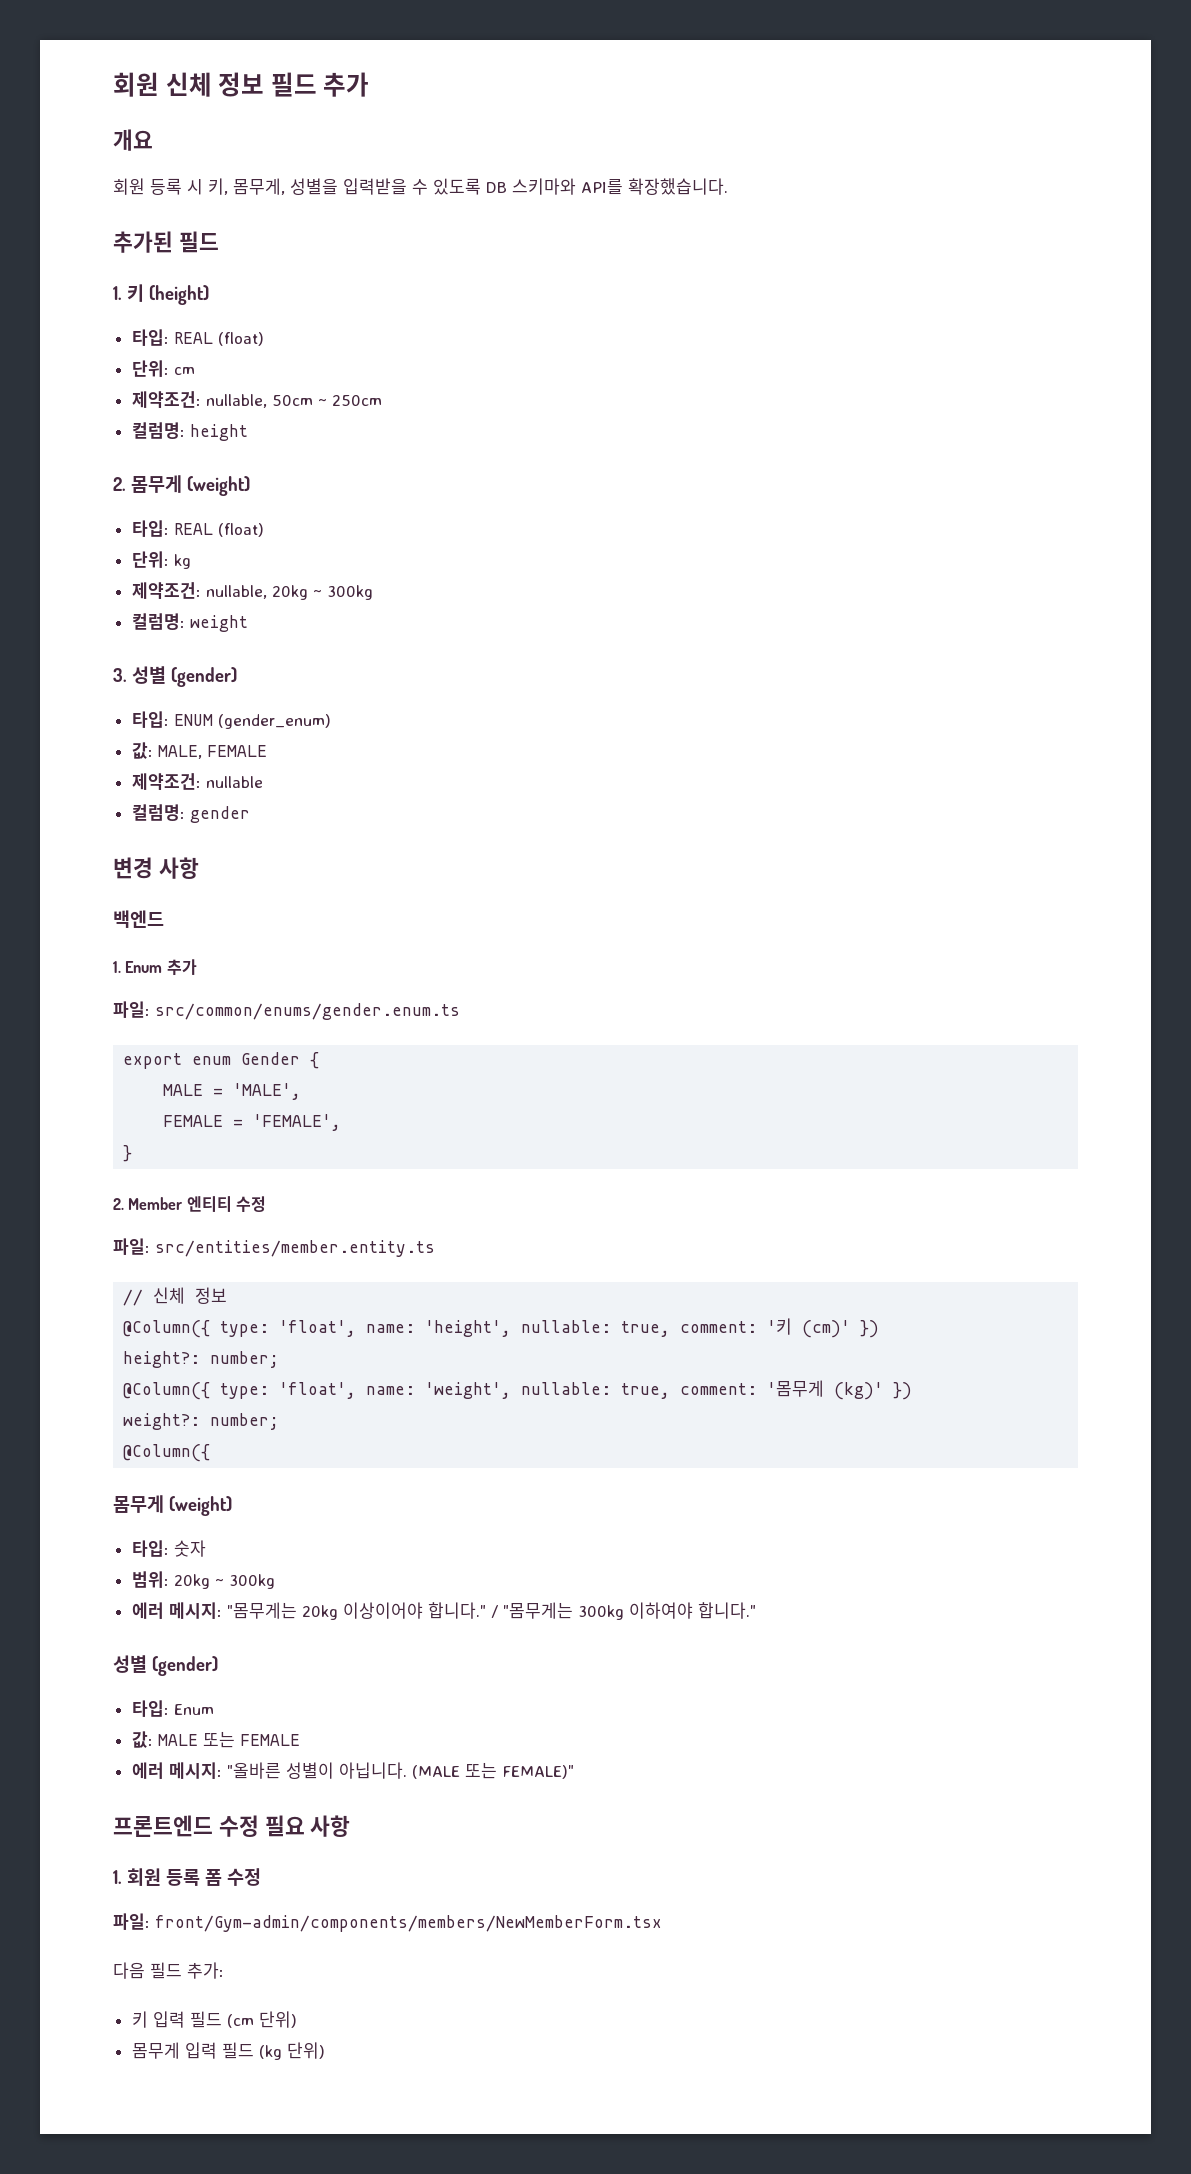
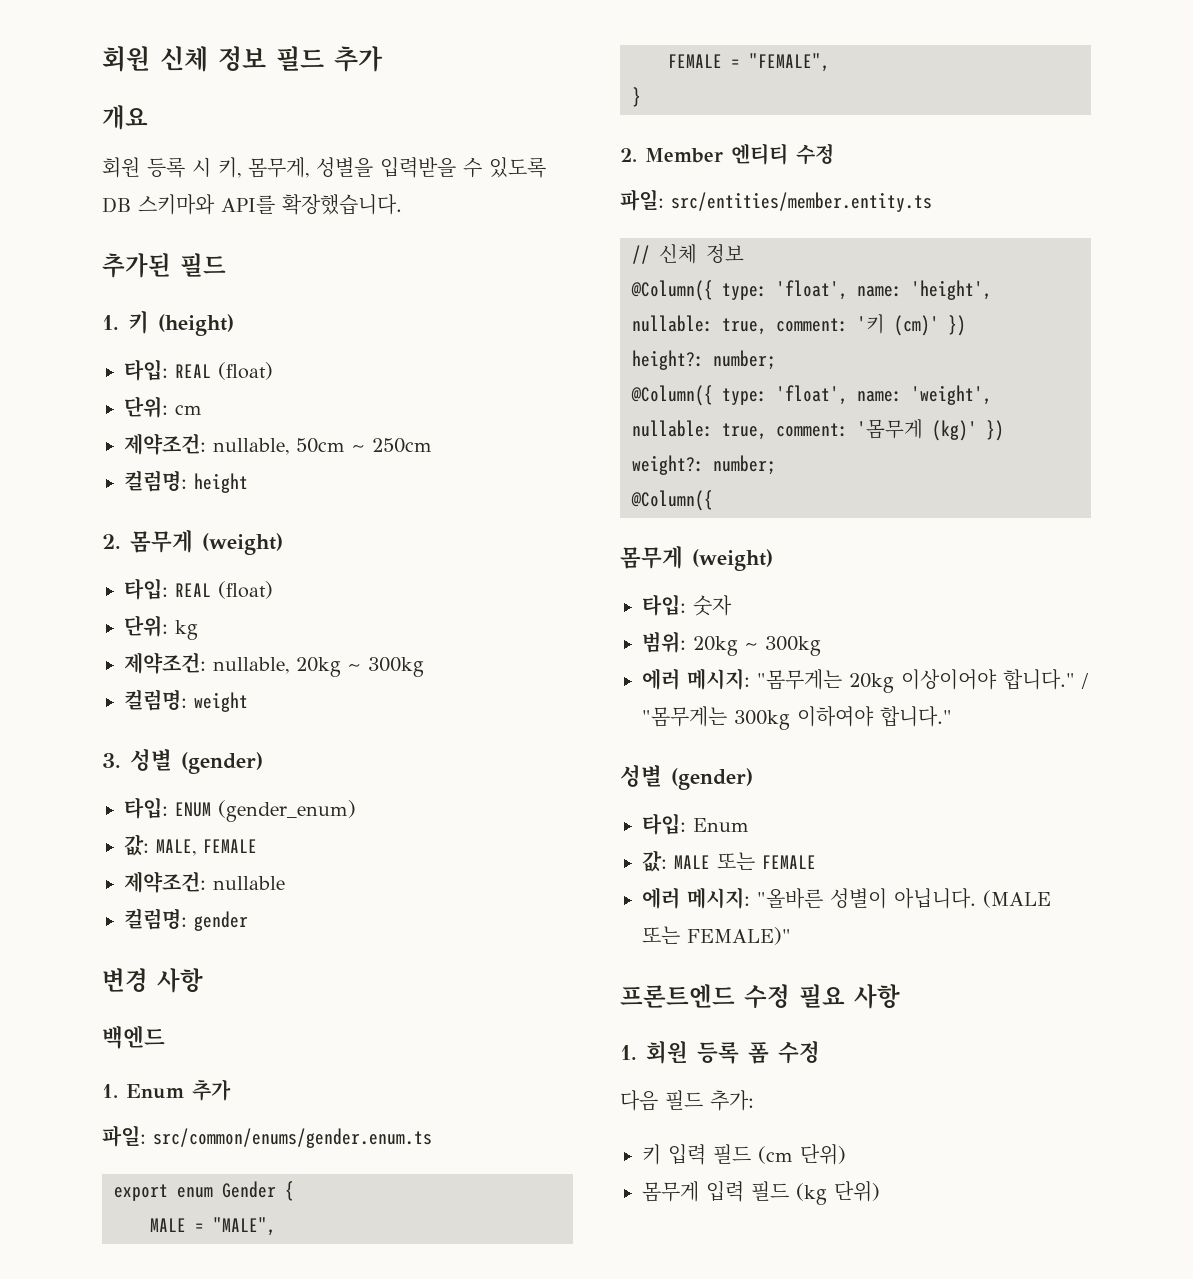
- MALE = 'MALE',
+ MALE = "MALE",
- FEMALE = 'FEMALE',
+ FEMALE = "FEMALE",
- 파일: front/Gym-admin/components/members/NewMemberForm.tsx

